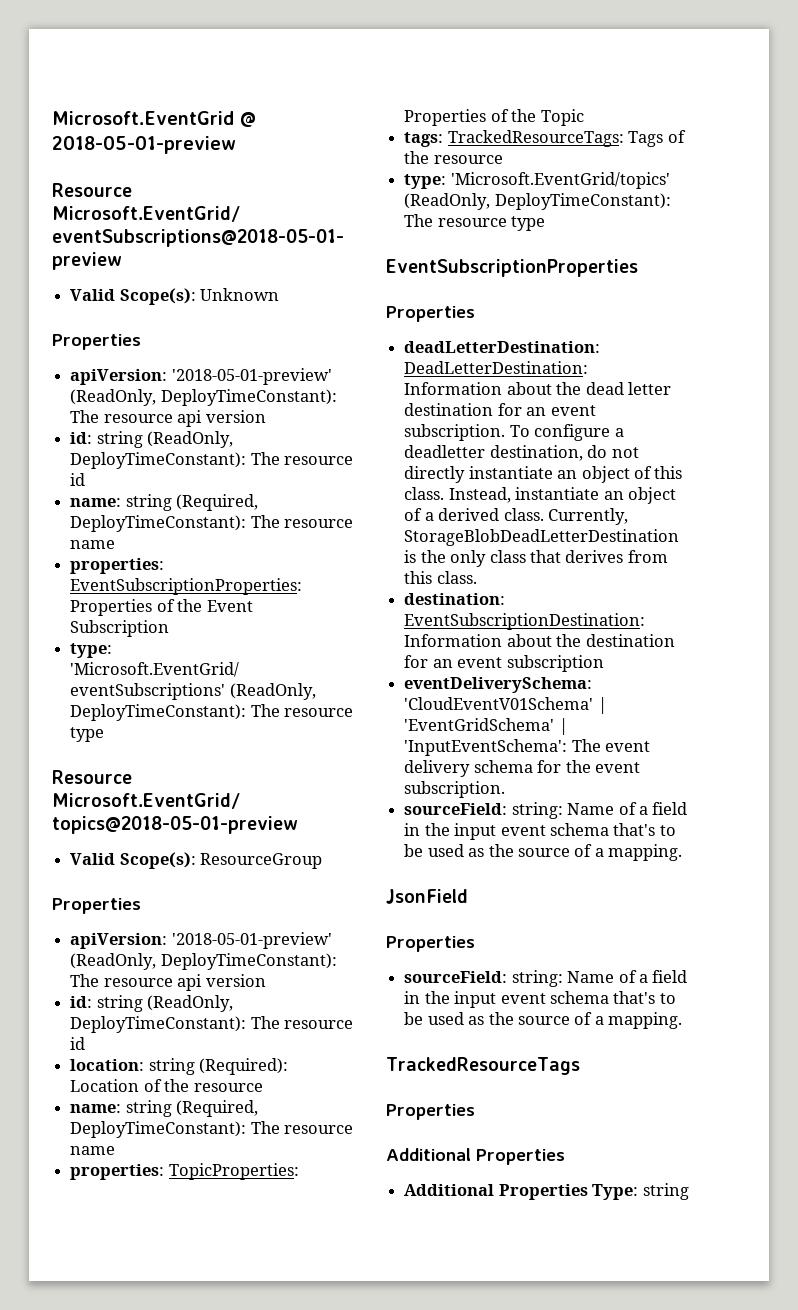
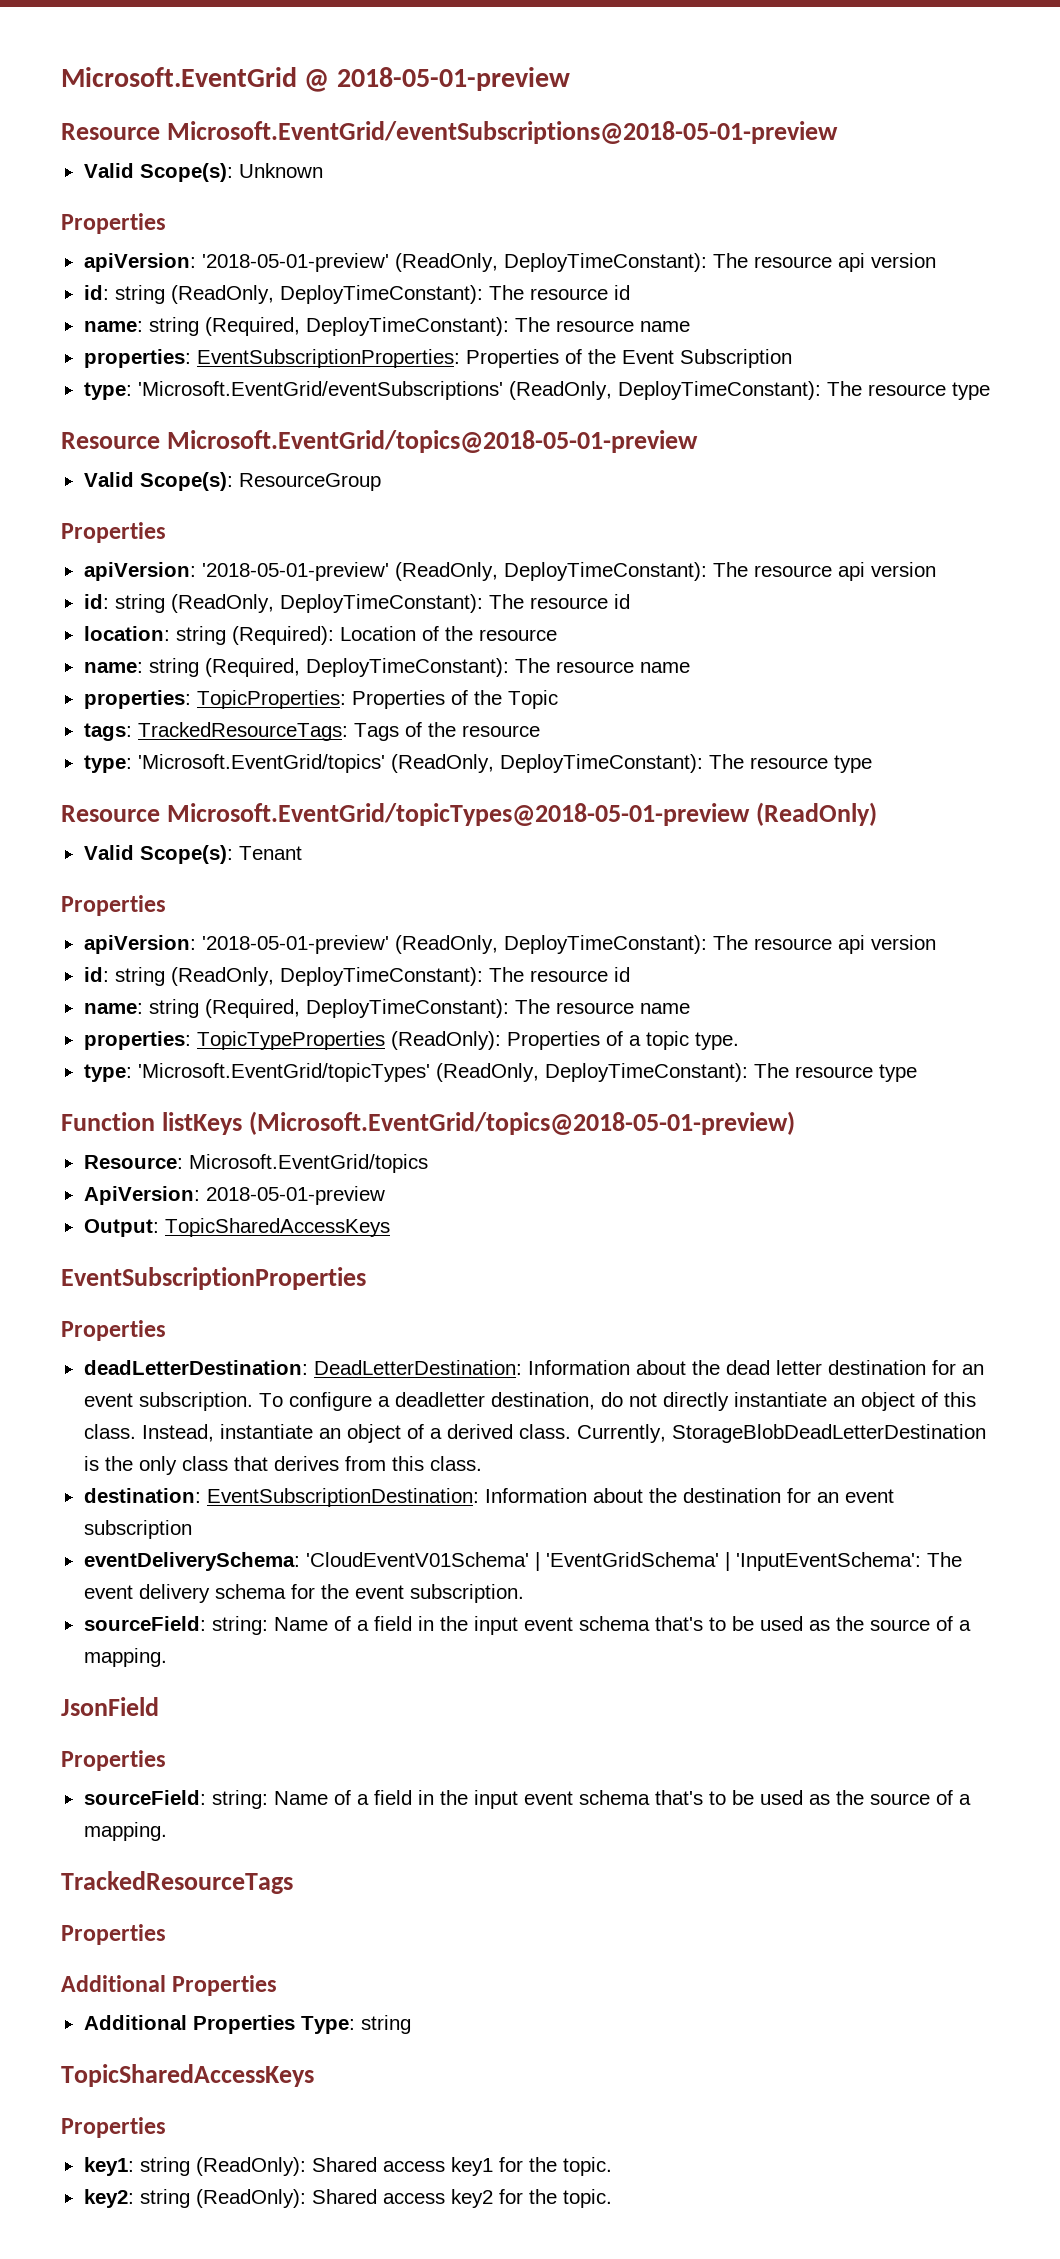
+ Resource Microsoft.EventGrid/topicTypes@2018-05-01-preview (ReadOnly)
+ Valid Scope(s): Tenant
+ Properties
+ apiVersion: '2018-05-01-preview' (ReadOnly, DeployTimeConstant): The resource api version
+ id: string (ReadOnly, DeployTimeConstant): The resource id
+ name: string (Required, DeployTimeConstant): The resource name
+ properties: TopicTypeProperties (ReadOnly): Properties of a topic type.
+ type: 'Microsoft.EventGrid/topicTypes' (ReadOnly, DeployTimeConstant): The resource type
+ Function listKeys (Microsoft.EventGrid/topics@2018-05-01-preview)
+ Resource: Microsoft.EventGrid/topics
+ ApiVersion: 2018-05-01-preview
+ Output: TopicSharedAccessKeys
  Additional Properties Type: string
+ TopicSharedAccessKeys
+ Properties
+ key1: string (ReadOnly): Shared access key1 for the topic.
+ key2: string (ReadOnly): Shared access key2 for the topic.

